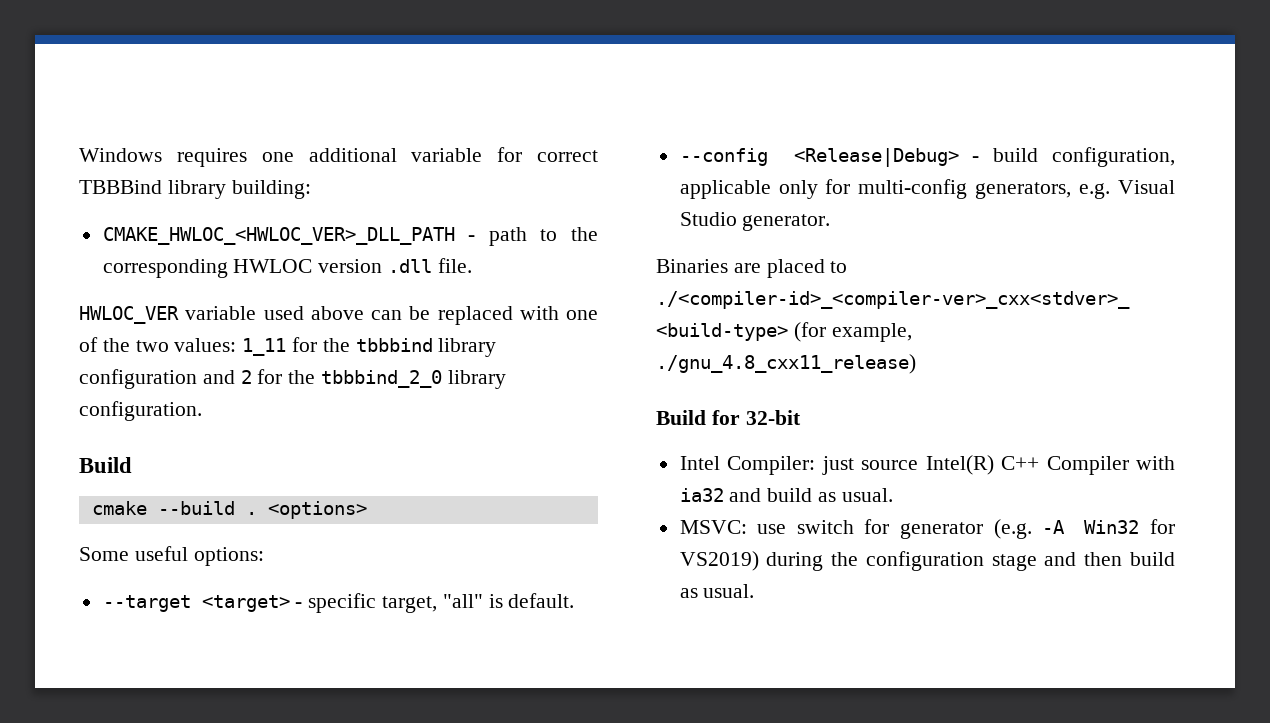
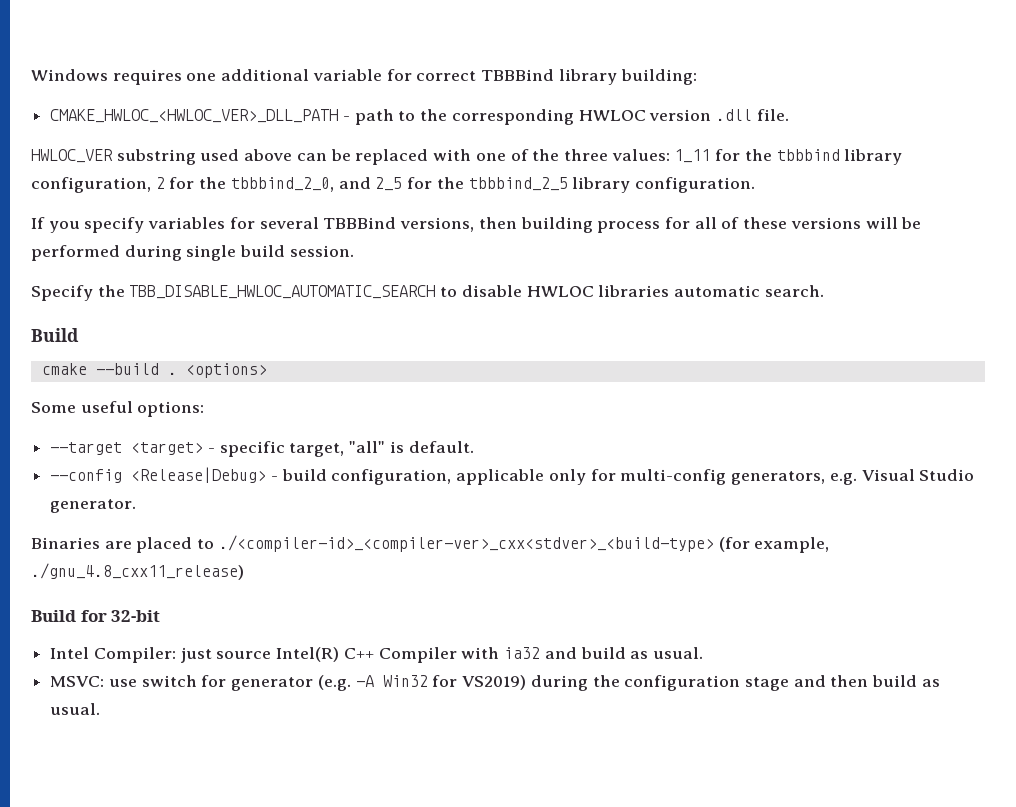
- HWLOC_VER variable used above can be replaced with one of the two values: 1_11 for the tbbbind library configuration and 2 for the tbbbind_2_0 library configuration.
+ HWLOC_VER substring used above can be replaced with one of the three values: 1_11 for the tbbbind library configuration, 2 for the tbbbind_2_0, and 2_5 for the tbbbind_2_5 library configuration.
+ If you specify variables for several TBBBind versions, then building process for all of these versions will be performed during single build session.
+ Specify the TBB_DISABLE_HWLOC_AUTOMATIC_SEARCH to disable HWLOC libraries automatic search.

